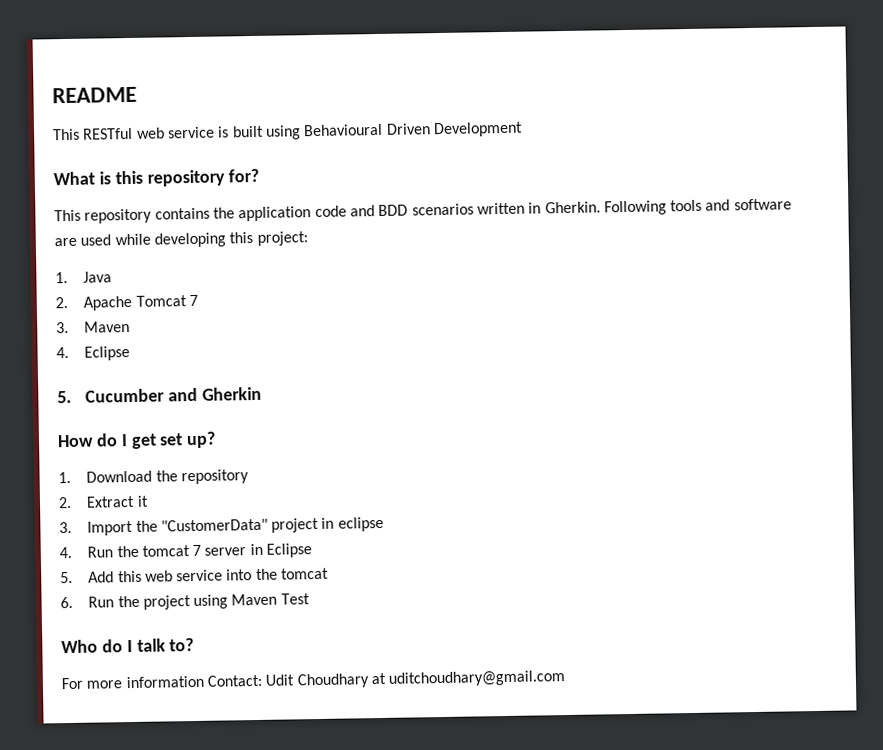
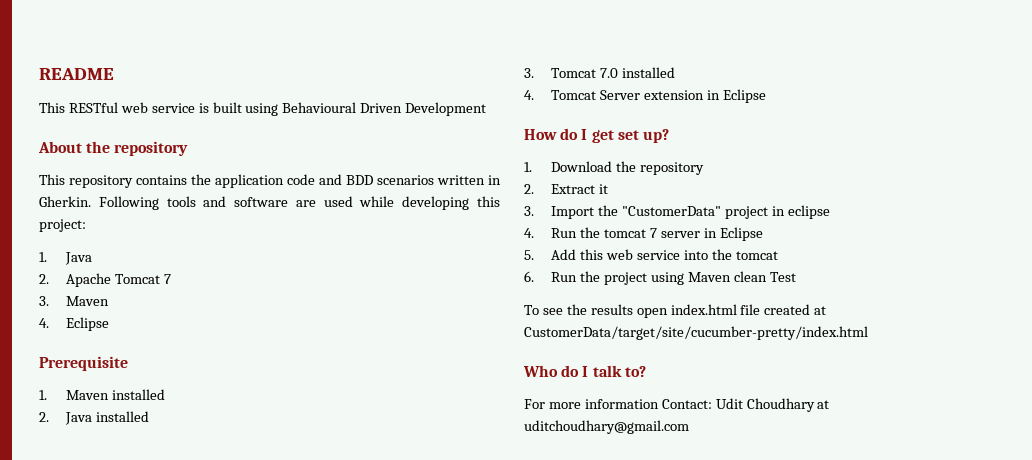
- What is this repository for?
+ About the repository
- 5. Cucumber and Gherkin
+ Prerequisite
+ 1. Maven installed
+ 2. Java installed
+ 3. Tomcat 7.0 installed
+ 4. Tomcat Server extension in Eclipse
- 6. Run the project using Maven Test
+ 6. Run the project using Maven clean Test
+ To see the results open index.html file created at CustomerData/target/site/cucumber-pretty/index.html

